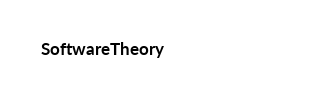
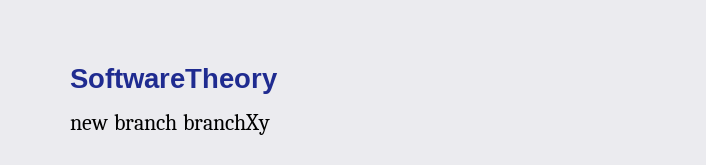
+ new branch branchXy

